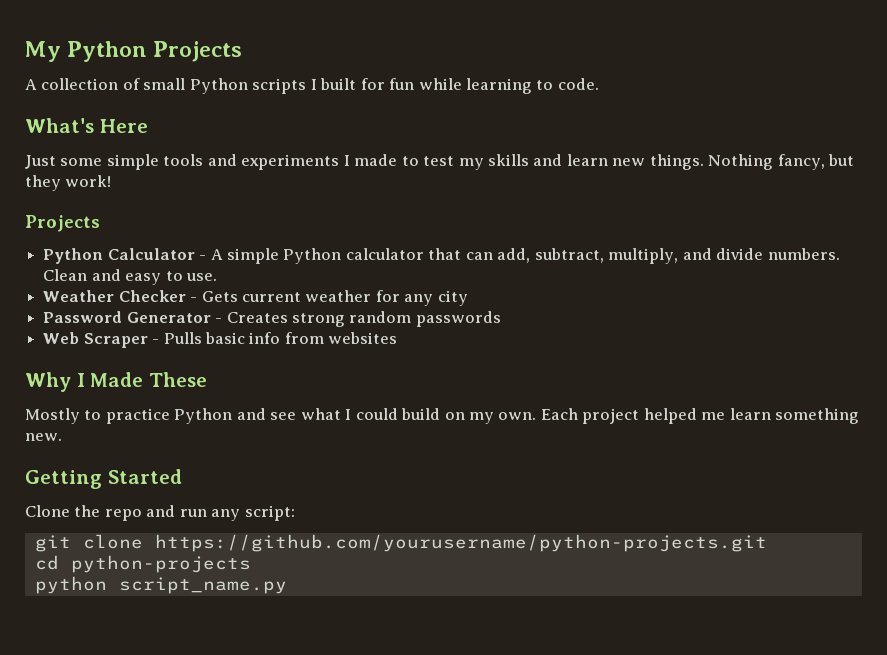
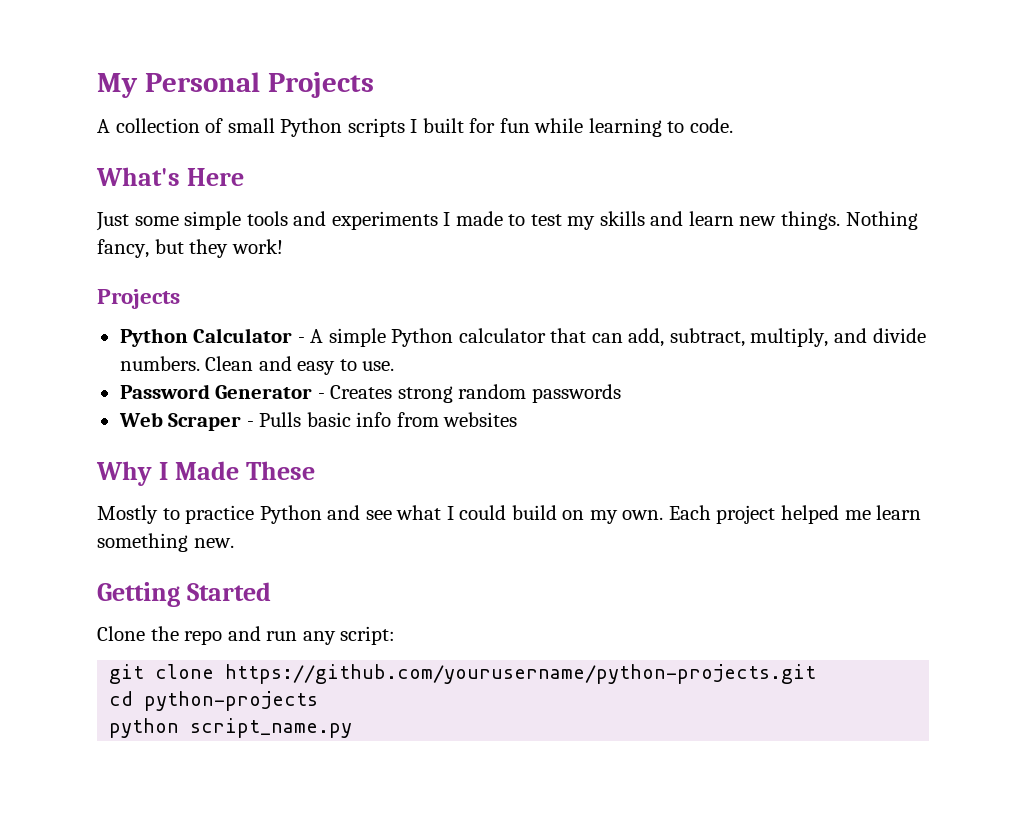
- My Python Projects
+ My Personal Projects
- Weather Checker - Gets current weather for any city

